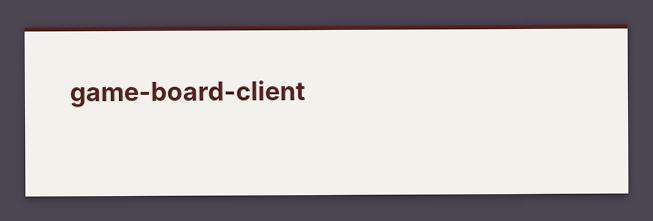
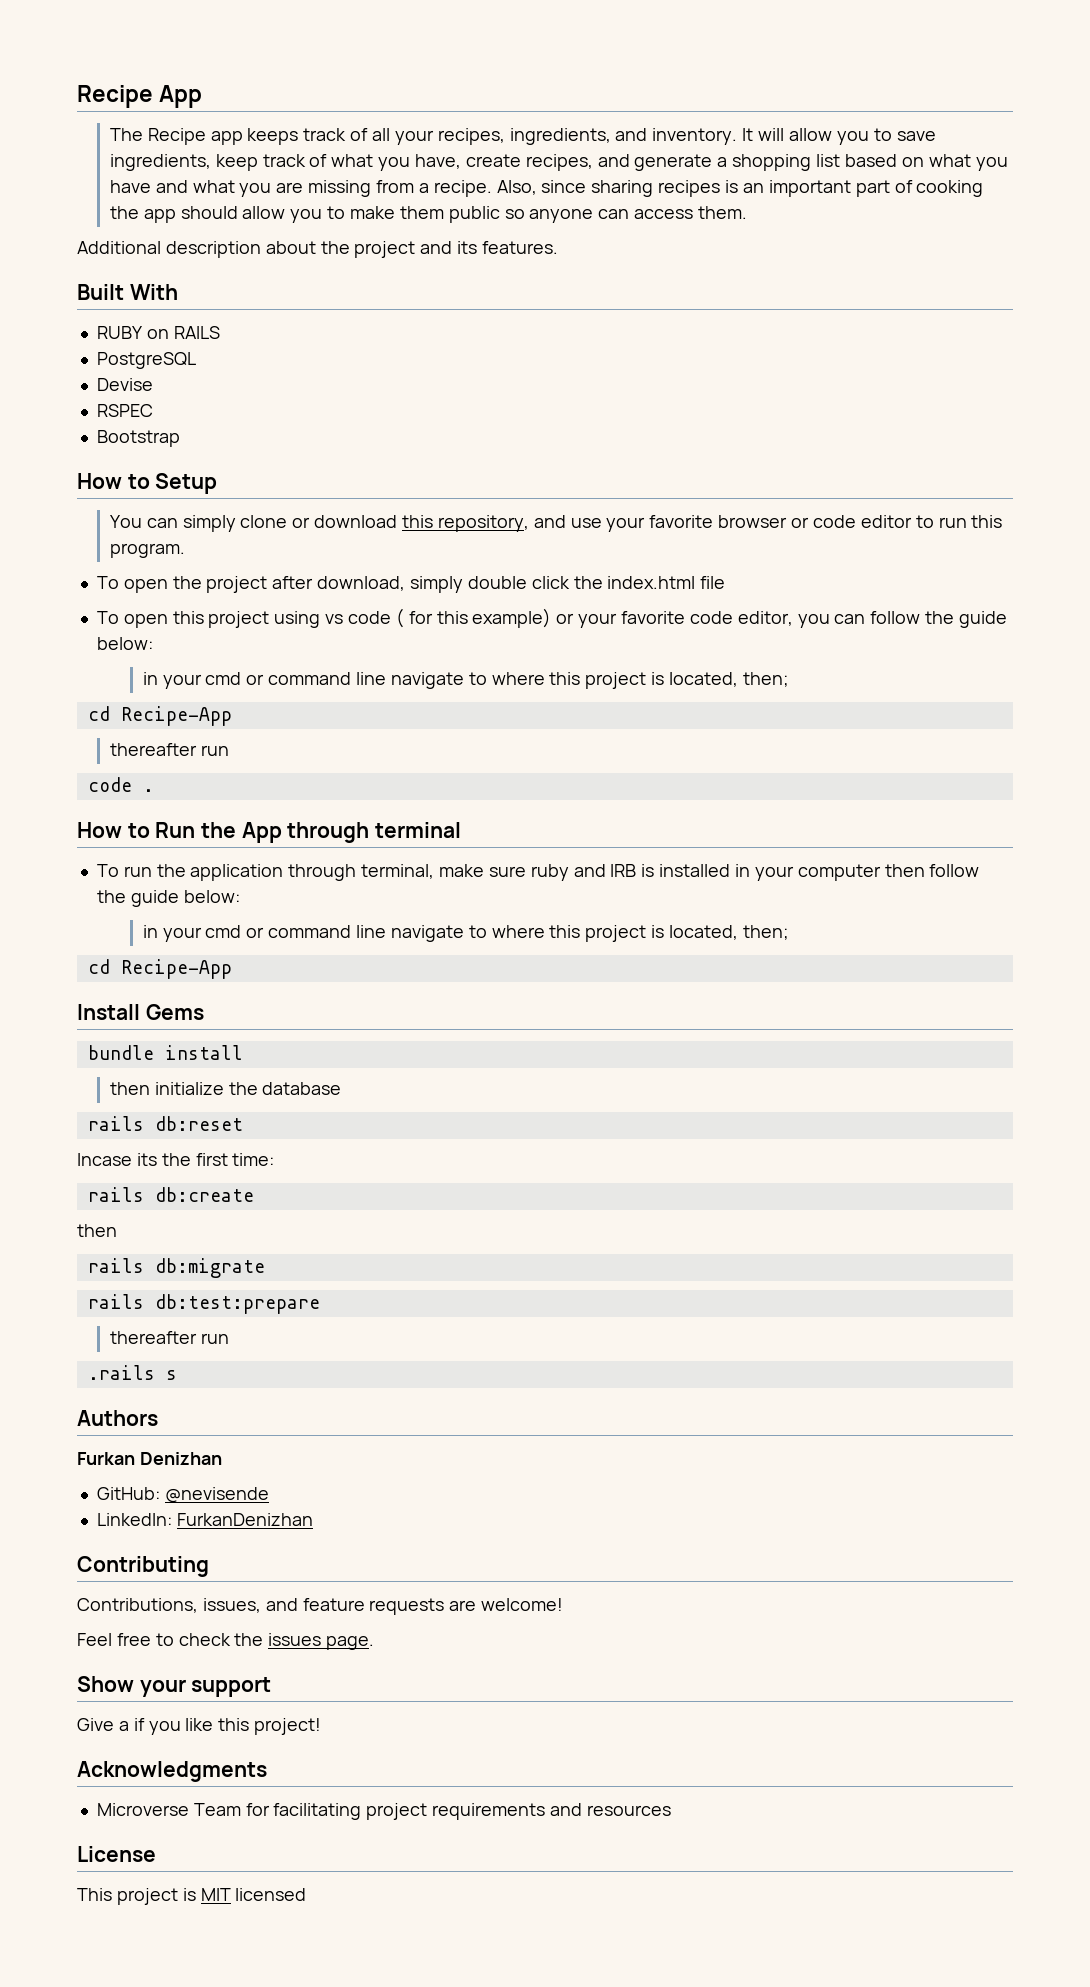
- game-board-client
+ Recipe App
+ The Recipe app keeps track of all your recipes, ingredients, and inventory. It will allow you to save ingredients, keep track of what you have, create recipes, and generate a shopping list based on what you have and what you are missing from a recipe. Also, since sharing recipes is an important part of cooking the app should allow you to make them public so anyone can access them.
+ Additional description about the project and its features.
+ Built With
+ RUBY on RAILS
+ PostgreSQL
+ Devise
+ RSPEC
+ Bootstrap
+ How to Setup
+ You can simply clone or download this repository, and use your favorite browser or code editor to run this program.
+ To open the project after download, simply double click the index.html file
+ To open this project using vs code ( for this example) or your favorite code editor, you can follow the guide below:
+ in your cmd or command line navigate to where this project is located, then;
+ cd Recipe-App
+ thereafter run
+ code .
+ How to Run the App through terminal
+ To run the application through terminal, make sure ruby and IRB is installed in your computer then follow the guide below:
+ in your cmd or command line navigate to where this project is located, then;
+ cd Recipe-App
+ Install Gems
+ bundle install
+ then initialize the database
+ rails db:reset
+ Incase its the first time:
+ rails db:create
+ then
+ rails db:migrate
+ rails db:test:prepare
+ thereafter run
+ .rails s
+ Authors
+ Furkan Denizhan
+ GitHub: @nevisende
+ LinkedIn: FurkanDenizhan
+ Contributing
+ Contributions, issues, and feature requests are welcome!
+ Feel free to check the issues page.
+ Show your support
+ Give a if you like this project!
+ Acknowledgments
+ Microverse Team for facilitating project requirements and resources
+ License
+ This project is MIT licensed

